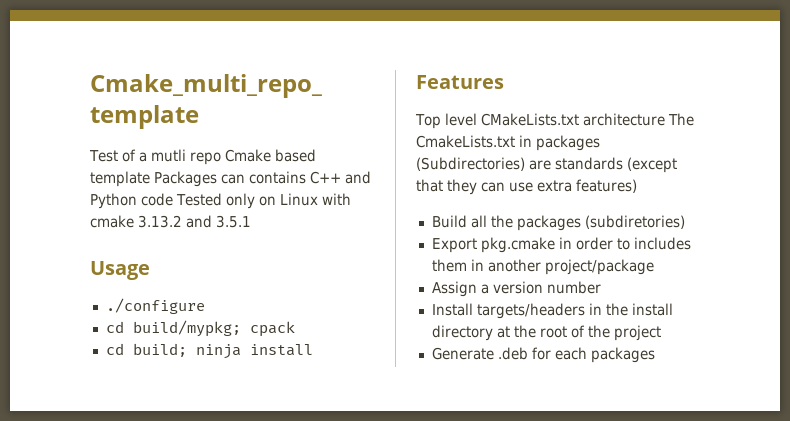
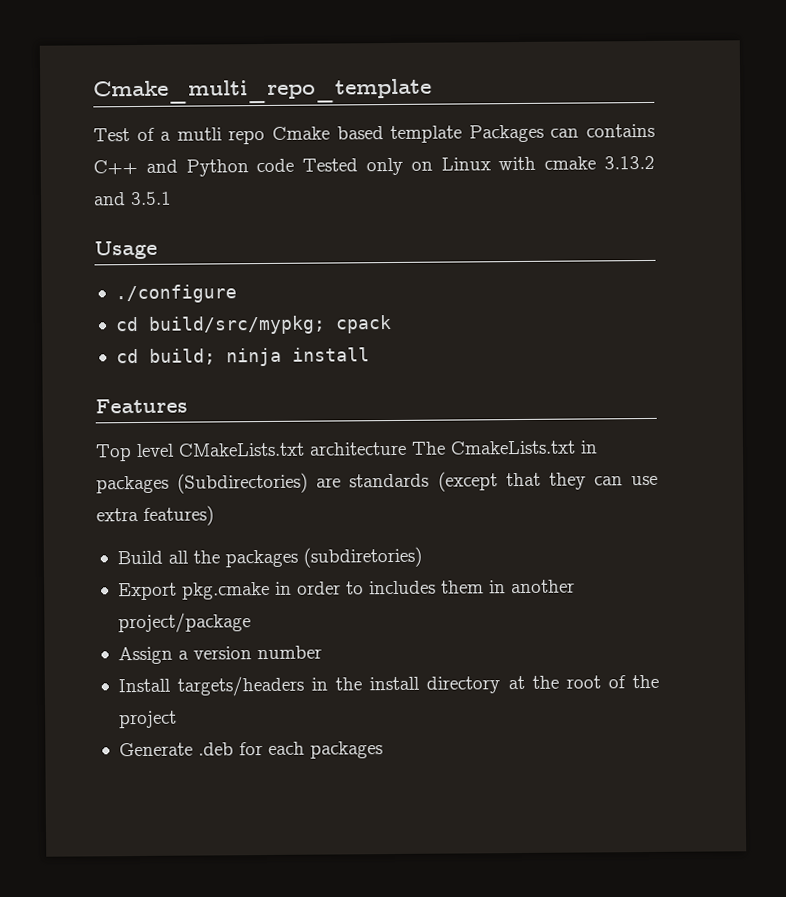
- cd build/mypkg; cpack
+ cd build/src/mypkg; cpack

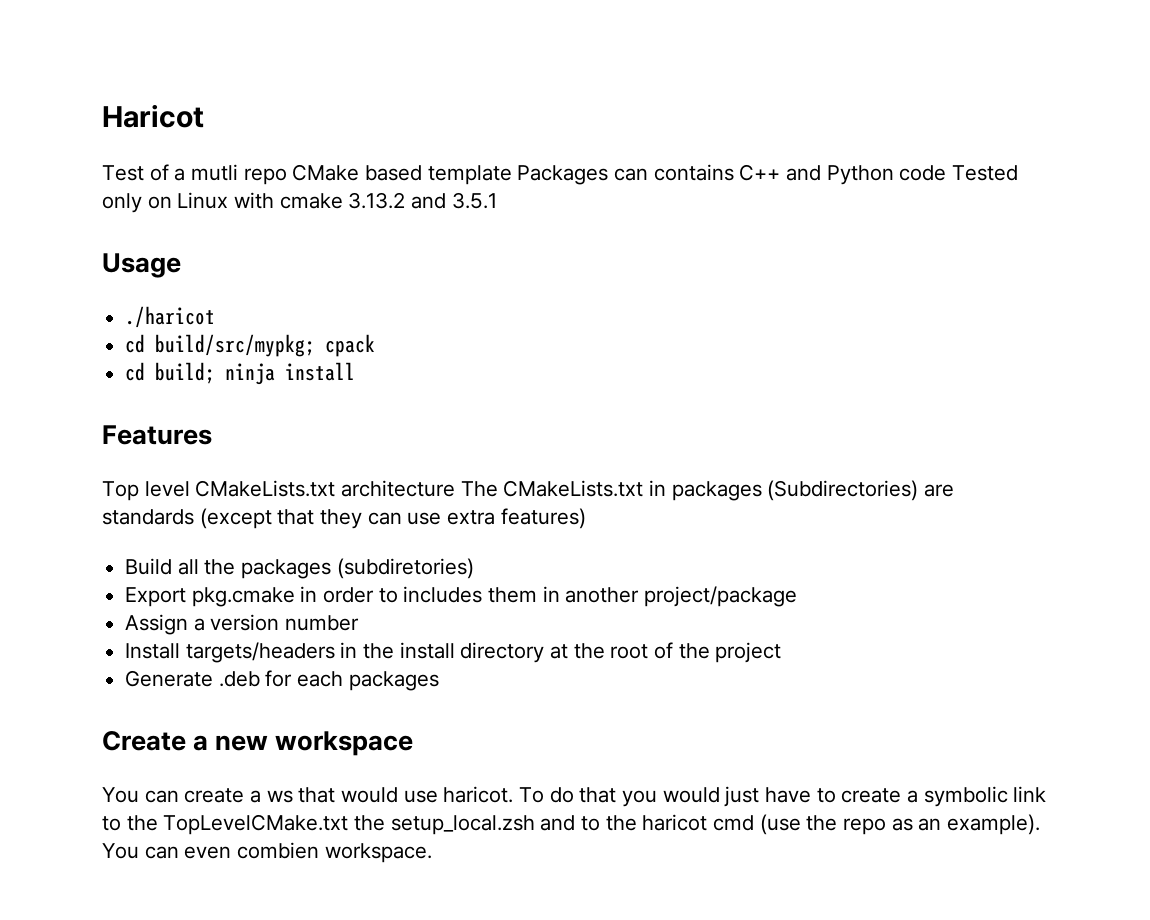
- Cmake_multi_repo_template
+ Haricot
- Test of a mutli repo Cmake based template Packages can contains C++ and Python code Tested only on Linux with cmake 3.13.2 and 3.5.1
+ Test of a mutli repo CMake based template Packages can contains C++ and Python code Tested only on Linux with cmake 3.13.2 and 3.5.1
- ./configure
+ ./haricot
- Top level CMakeLists.txt architecture The CmakeLists.txt in packages (Subdirectories) are standards (except that they can use extra features)
+ Top level CMakeLists.txt architecture The CMakeLists.txt in packages (Subdirectories) are standards (except that they can use extra features)
+ Create a new workspace
+ You can create a ws that would use haricot. To do that you would just have to create a symbolic link to the TopLevelCMake.txt the setup_local.zsh and to the haricot cmd (use the repo as an example). You can even combien workspace.

